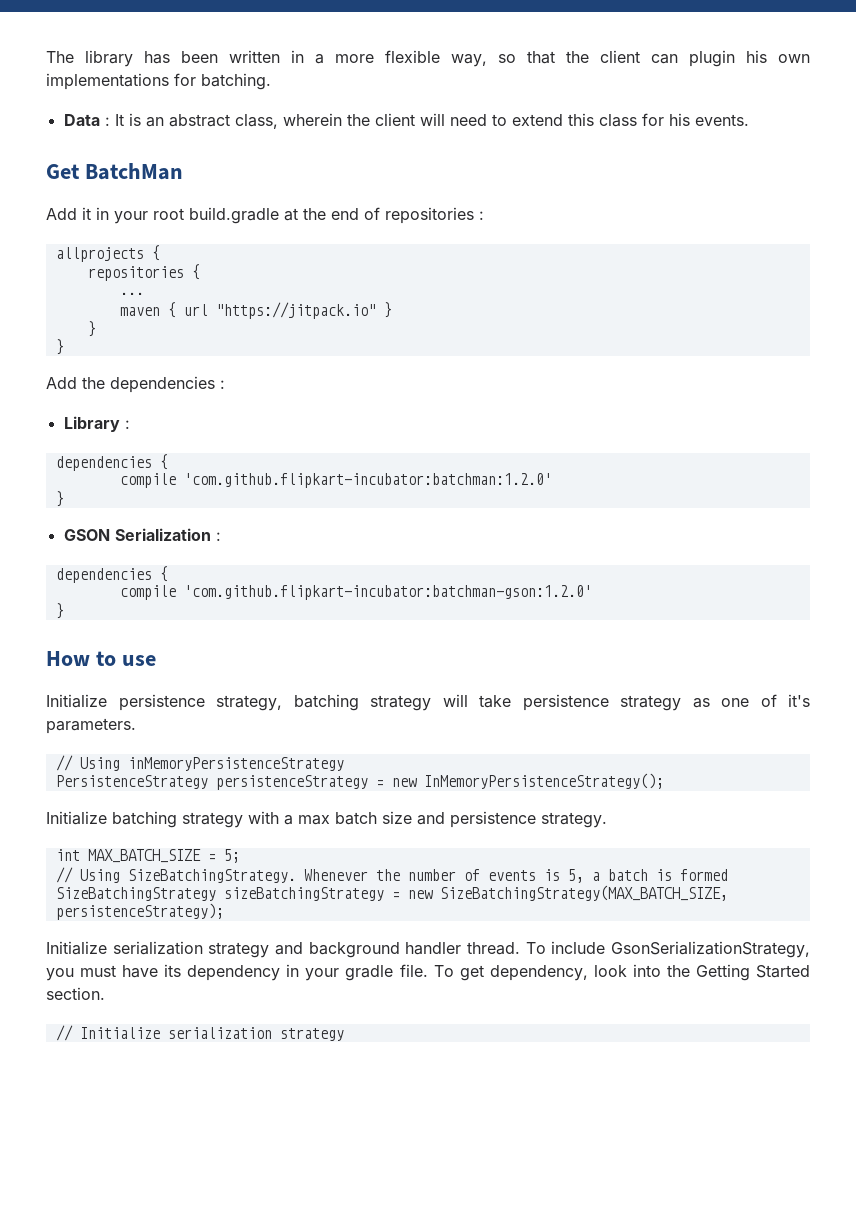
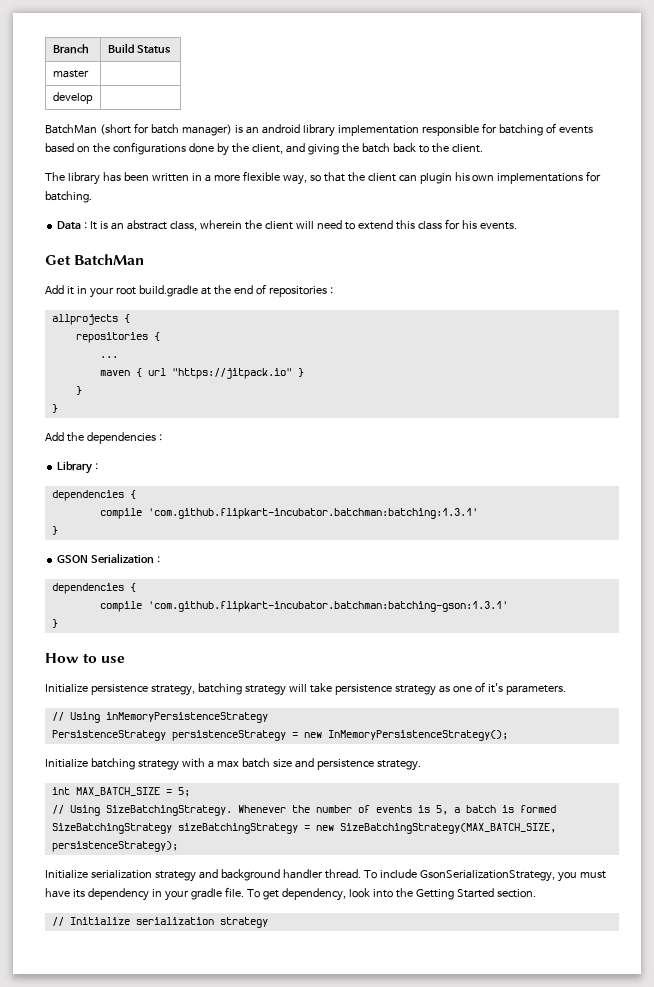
+ Branch | Build Status
+ master |
+ develop |
+ BatchMan (short for batch manager) is an android library implementation responsible for batching of events based on the configurations done by the client, and giving the batch back to the client.
- compile 'com.github.flipkart-incubator:batchman:1.2.0'
+ compile 'com.github.flipkart-incubator.batchman:batching:1.3.1'
- compile 'com.github.flipkart-incubator:batchman-gson:1.2.0'
+ compile 'com.github.flipkart-incubator.batchman:batching-gson:1.3.1'

